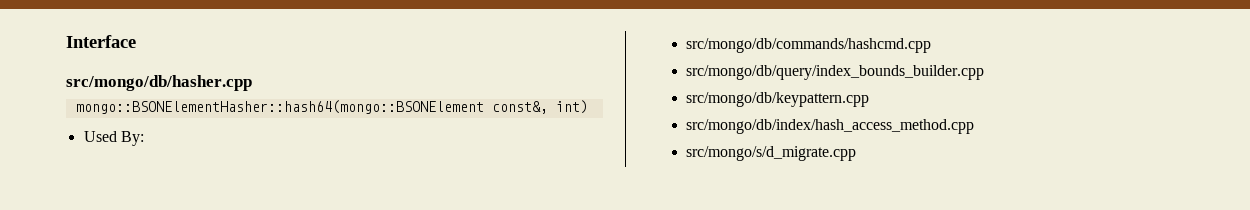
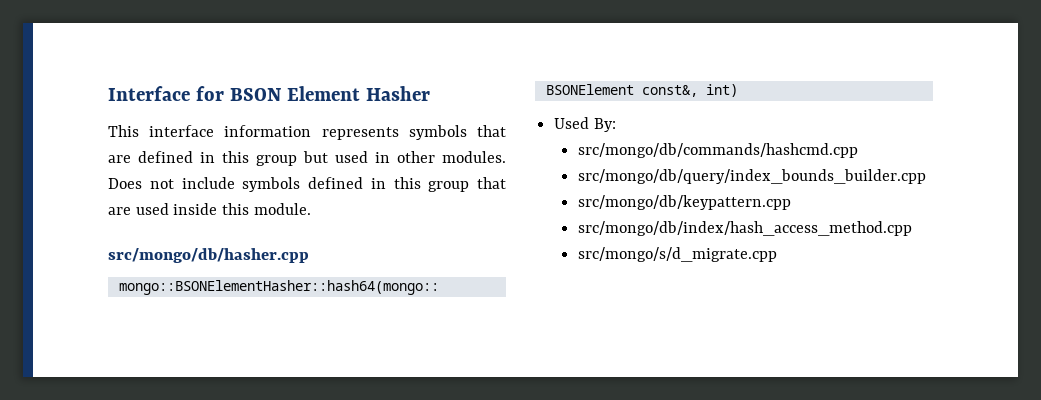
- Interface
+ Interface for BSON Element Hasher
+ This interface information represents symbols that are defined in this group but used in other modules. Does not include symbols defined in this group that are used inside this module.

